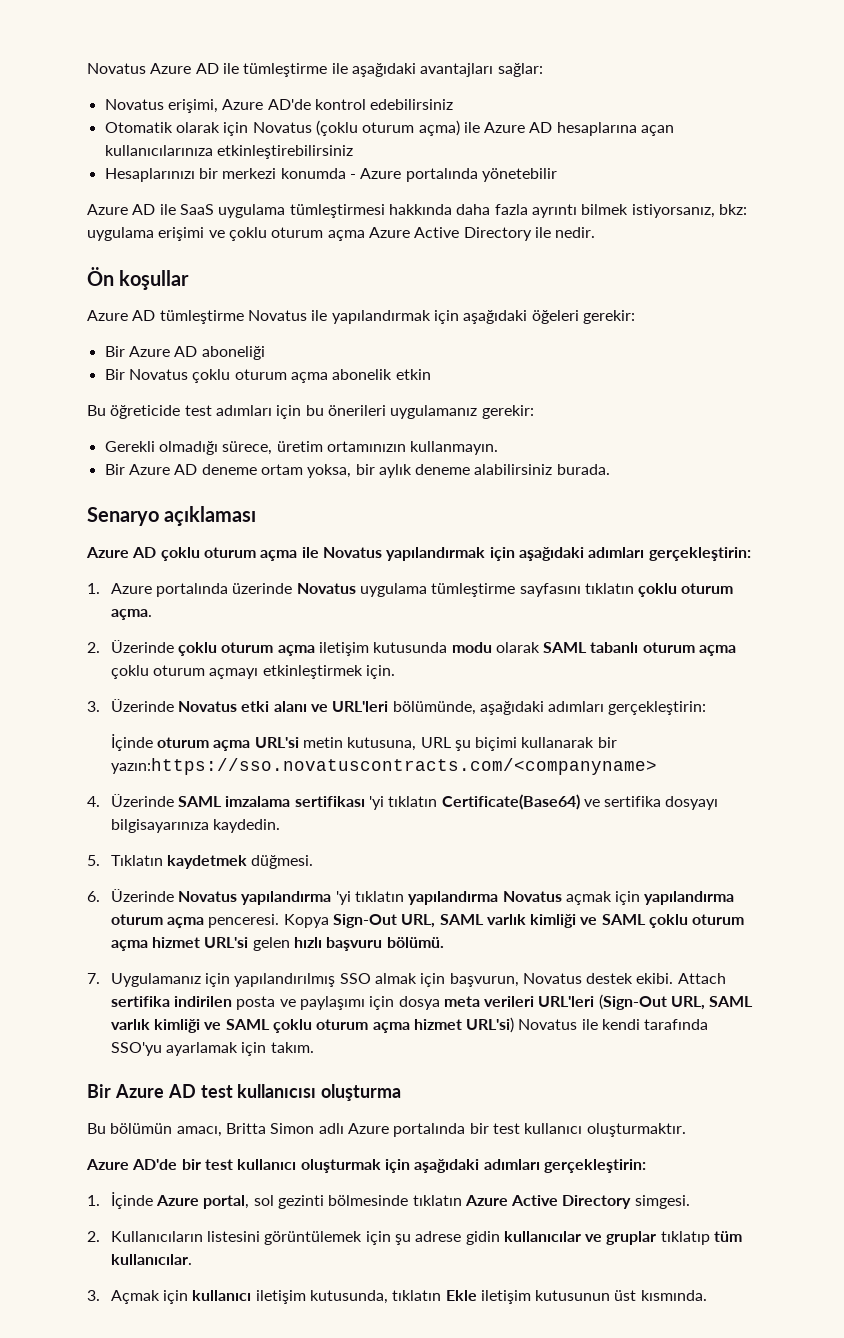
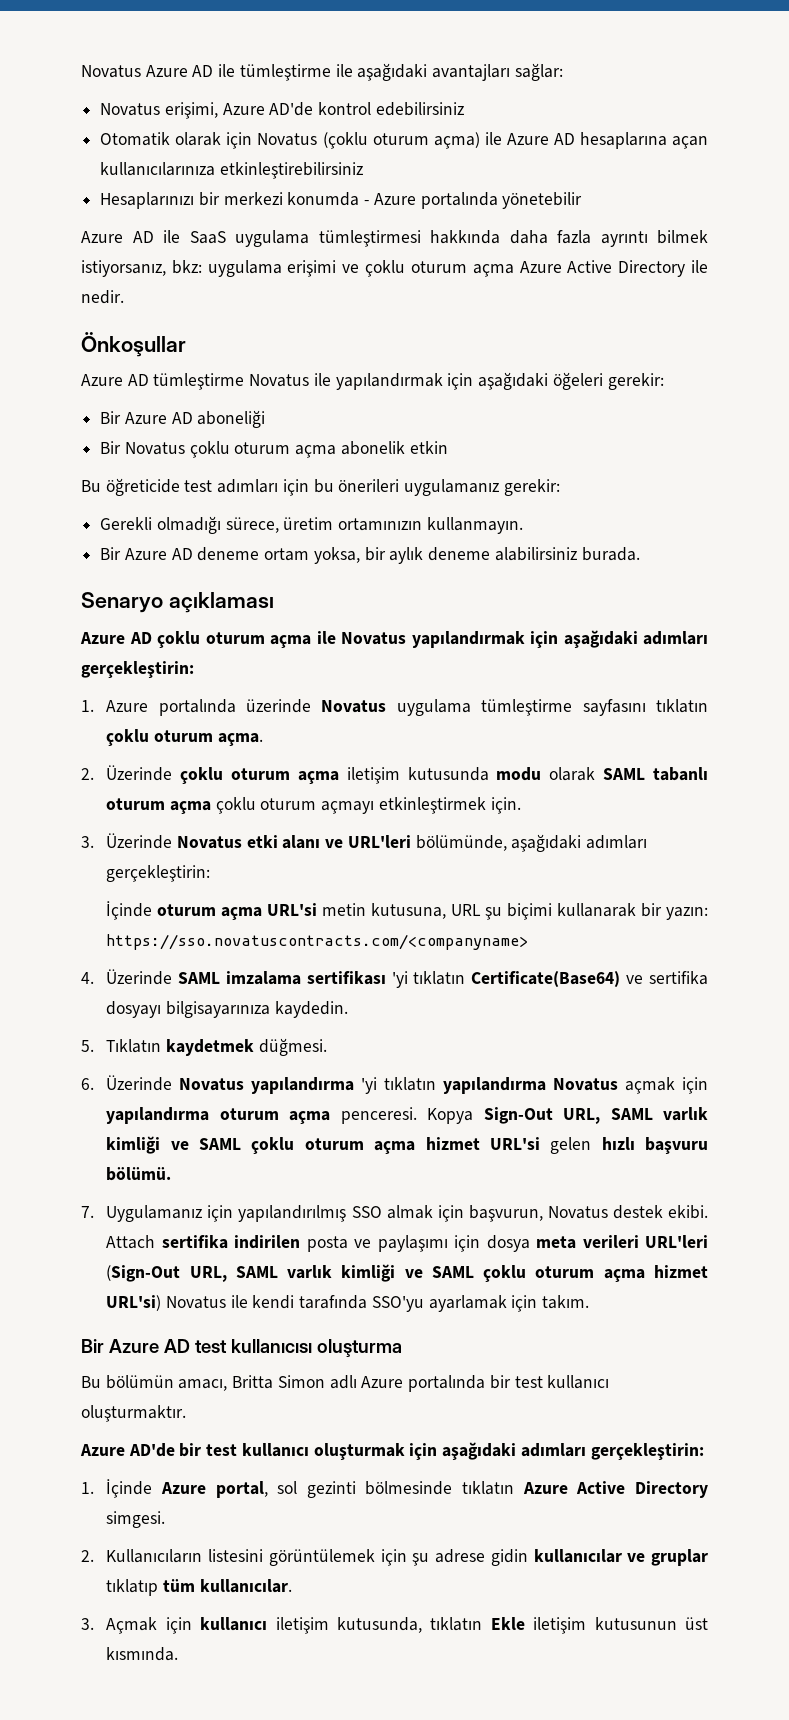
- Ön koşullar
+ Önkoşullar
- İçinde oturum açma URL'si metin kutusuna, URL şu biçimi kullanarak bir yazın:https://sso.novatuscontracts.com/<companyname>
+ İçinde oturum açma URL'si metin kutusuna, URL şu biçimi kullanarak bir yazın: https://sso.novatuscontracts.com/<companyname>

